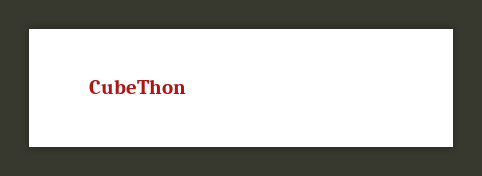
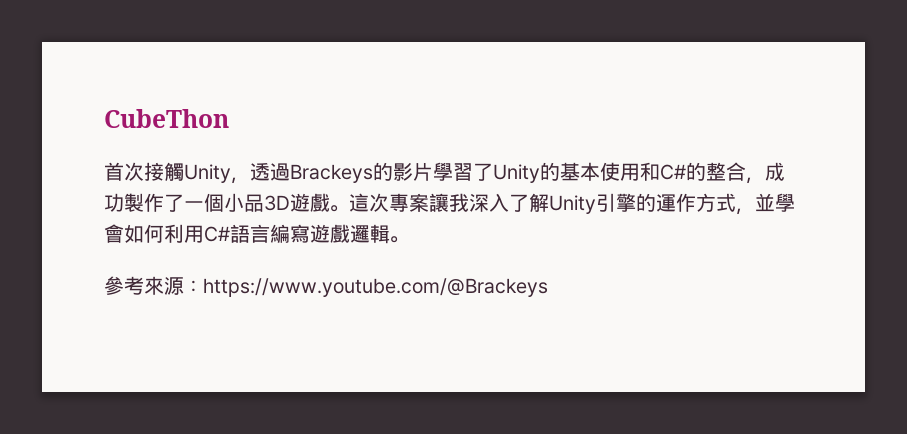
+ 首次接觸Unity，透過Brackeys的影片學習了Unity的基本使用和C#的整合，成功製作了一個小品3D遊戲。這次專案讓我深入了解Unity引擎的運作方式，並學會如何利用C#語言編寫遊戲邏輯。
+ 參考來源：https://www.youtube.com/@Brackeys

